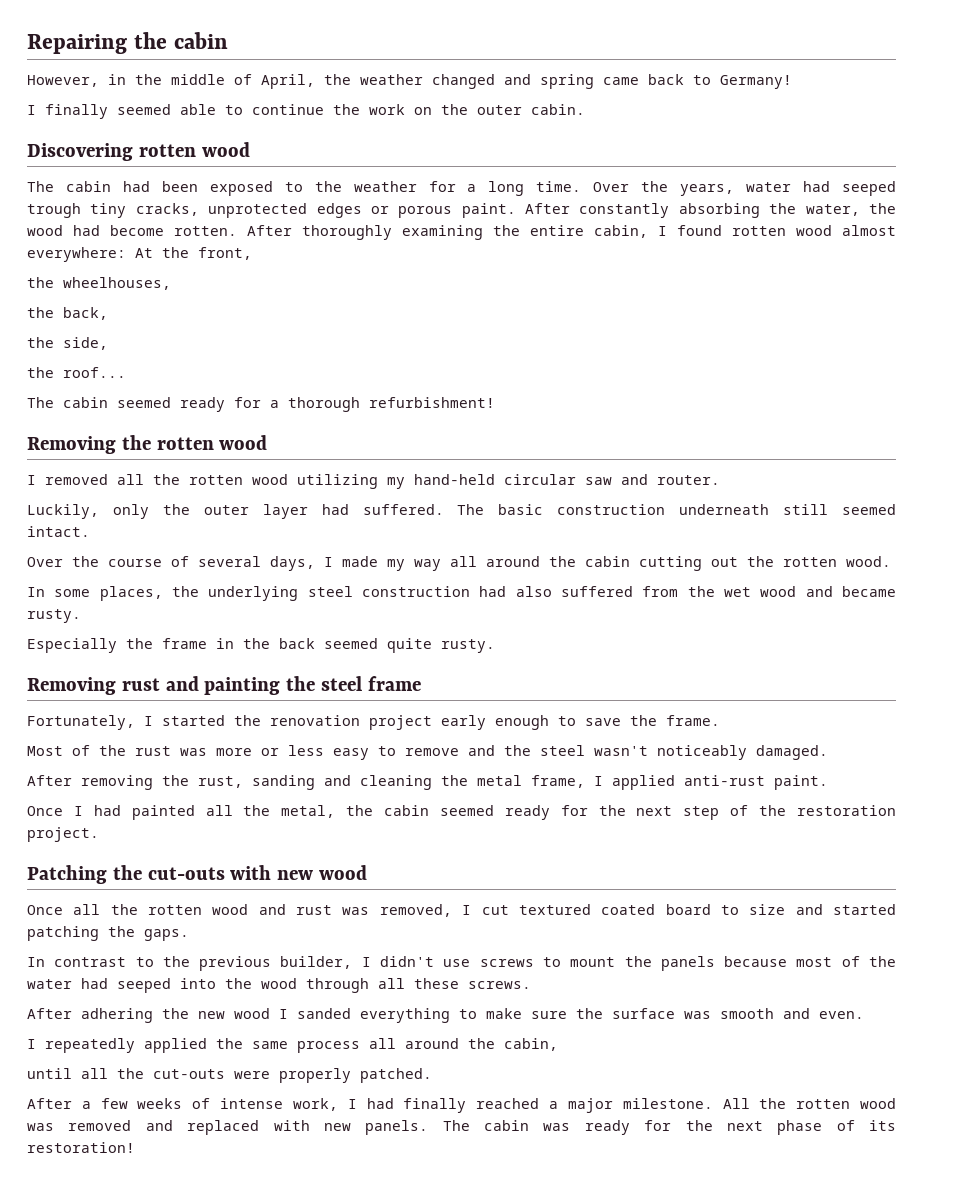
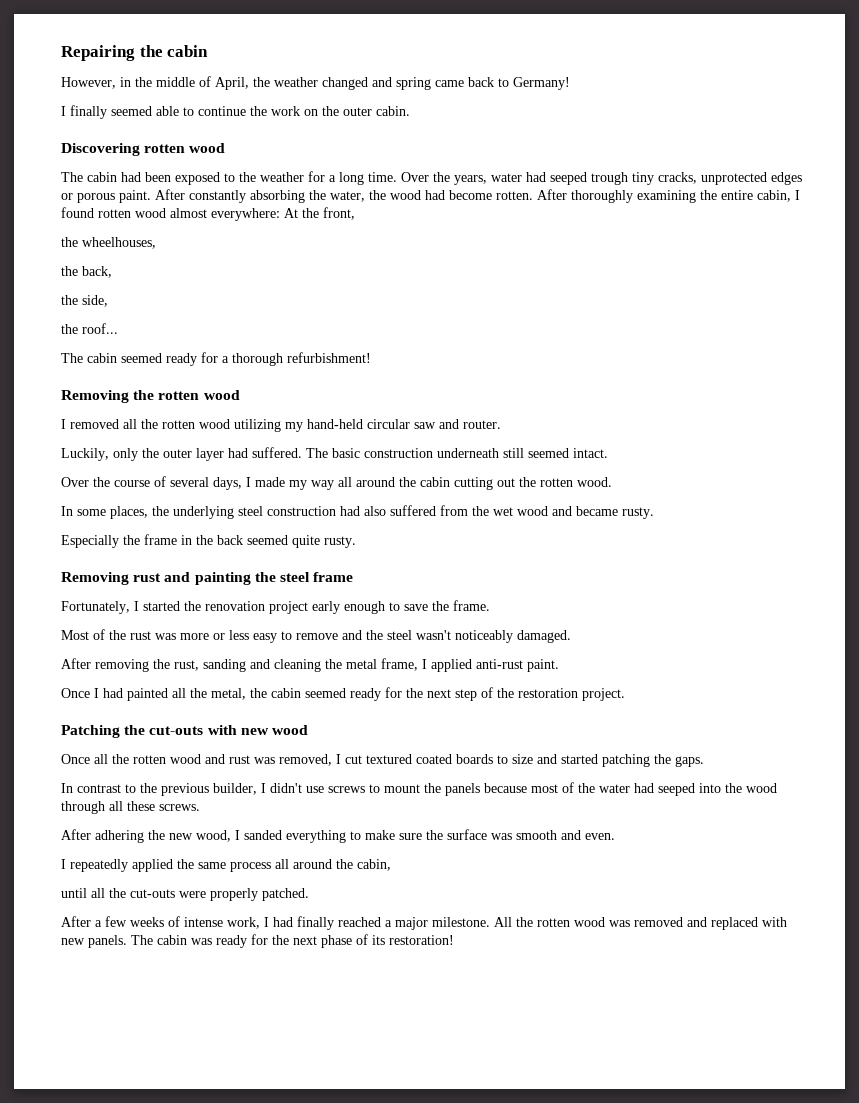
- Once all the rotten wood and rust was removed, I cut textured coated board to size and started patching the gaps.
+ Once all the rotten wood and rust was removed, I cut textured coated boards to size and started patching the gaps.
- After adhering the new wood I sanded everything to make sure the surface was smooth and even.
+ After adhering the new wood, I sanded everything to make sure the surface was smooth and even.

